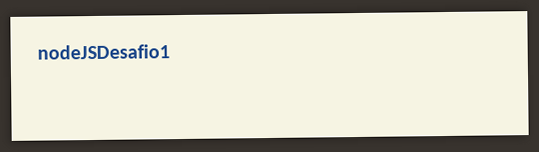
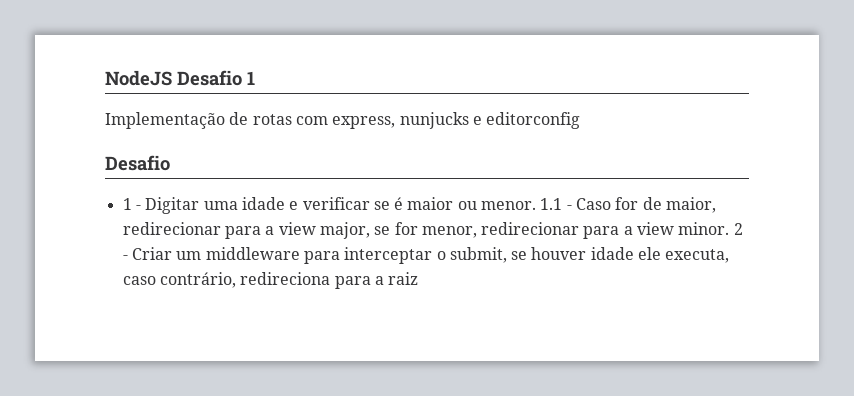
- nodeJSDesafio1
+ NodeJS Desafio 1
+ Implementação de rotas com express, nunjucks e editorconfig
+ Desafio
+ 1 - Digitar uma idade e verificar se é maior ou menor. 1.1 - Caso for de maior, redirecionar para a view major, se for menor, redirecionar para a view minor. 2 - Criar um middleware para interceptar o submit, se houver idade ele executa, caso contrário, redireciona para a raiz

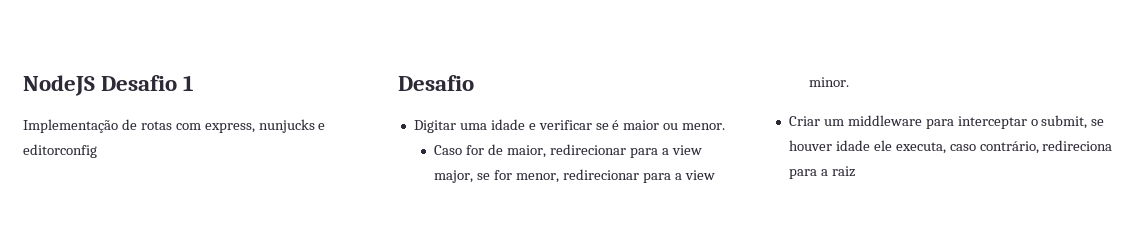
- 1 - Digitar uma idade e verificar se é maior ou menor. 1.1 - Caso for de maior, redirecionar para a view major, se for menor, redirecionar para a view minor. 2 - Criar um middleware para interceptar o submit, se houver idade ele executa, caso contrário, redireciona para a raiz
+ Digitar uma idade e verificar se é maior ou menor.
+ Caso for de maior, redirecionar para a view major, se for menor, redirecionar para a view minor.
+ Criar um middleware para interceptar o submit, se houver idade ele executa, caso contrário, redireciona para a raiz

